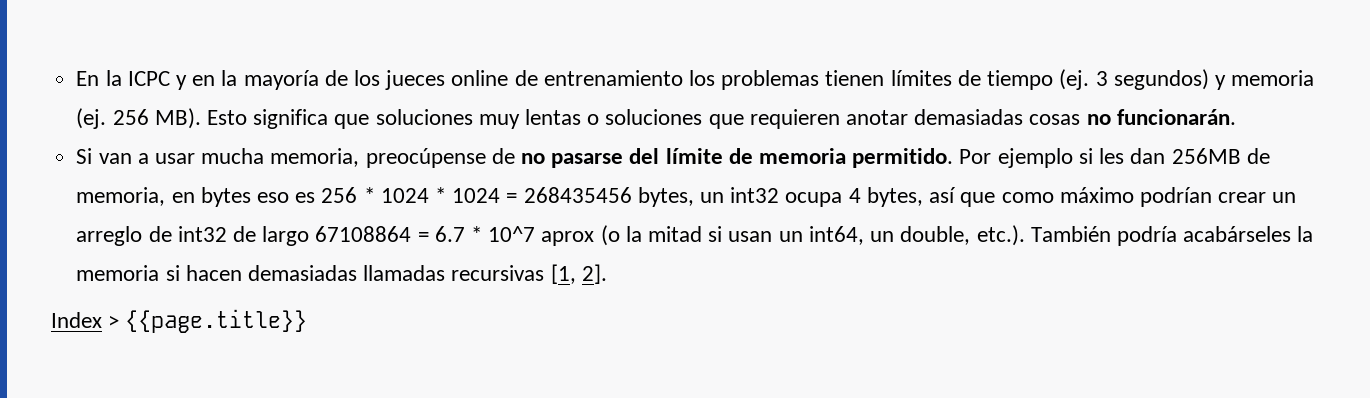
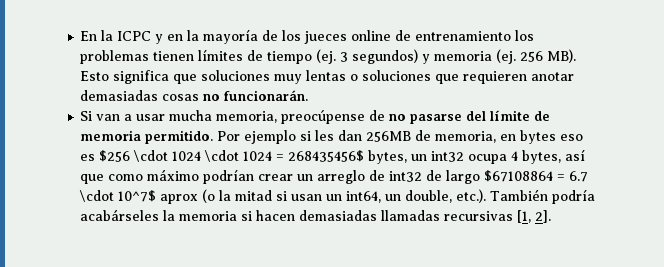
- Por ejemplo si les dan 256MB de memoria, en bytes eso es 256 * 1024 * 1024 = 268435456 bytes, un int32 ocupa 4 bytes, así que como máximo podrían crear un arreglo de int32 de largo 67108864 = 6.7 * 10^7 aprox (o la mitad si usan un int64, un double, etc.). También podría acabárseles la memoria si hacen demasiadas llamadas recursivas [1, 2].
+ Por ejemplo si les dan 256MB de memoria, en bytes eso es $256 \cdot 1024 \cdot 1024 = 268435456$ bytes, un int32 ocupa 4 bytes, así que como máximo podrían crear un arreglo de int32 de largo $67108864 = 6.7 \cdot 10^7$ aprox (o la mitad si usan un int64, un double, etc.). También podría acabárseles la memoria si hacen demasiadas llamadas recursivas [1, 2].
- Index > {{page.title}}

